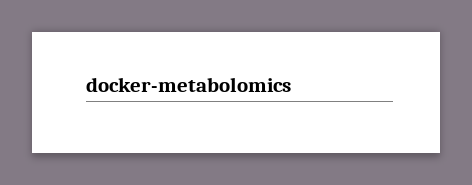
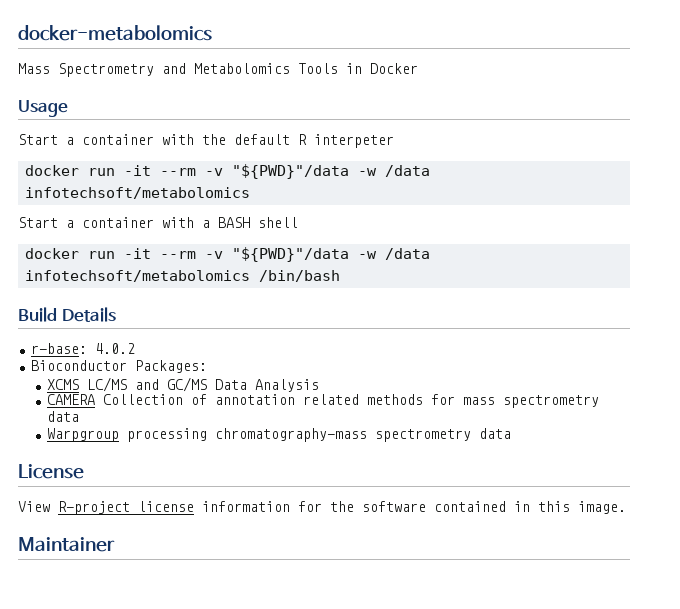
+ Mass Spectrometry and Metabolomics Tools in Docker
+ Usage
+ Start a container with the default R interpeter
+ docker run -it --rm -v "${PWD}"/data -w /data infotechsoft/metabolomics
+ Start a container with a BASH shell
+ docker run -it --rm -v "${PWD}"/data -w /data infotechsoft/metabolomics /bin/bash
+ Build Details
+ r-base: 4.0.2
+ Bioconductor Packages:
+ XCMS LC/MS and GC/MS Data Analysis
+ CAMERA Collection of annotation related methods for mass spectrometry data
+ Warpgroup processing chromatography-mass spectrometry data
+ License
+ View R-project license information for the software contained in this image.
+ Maintainer

